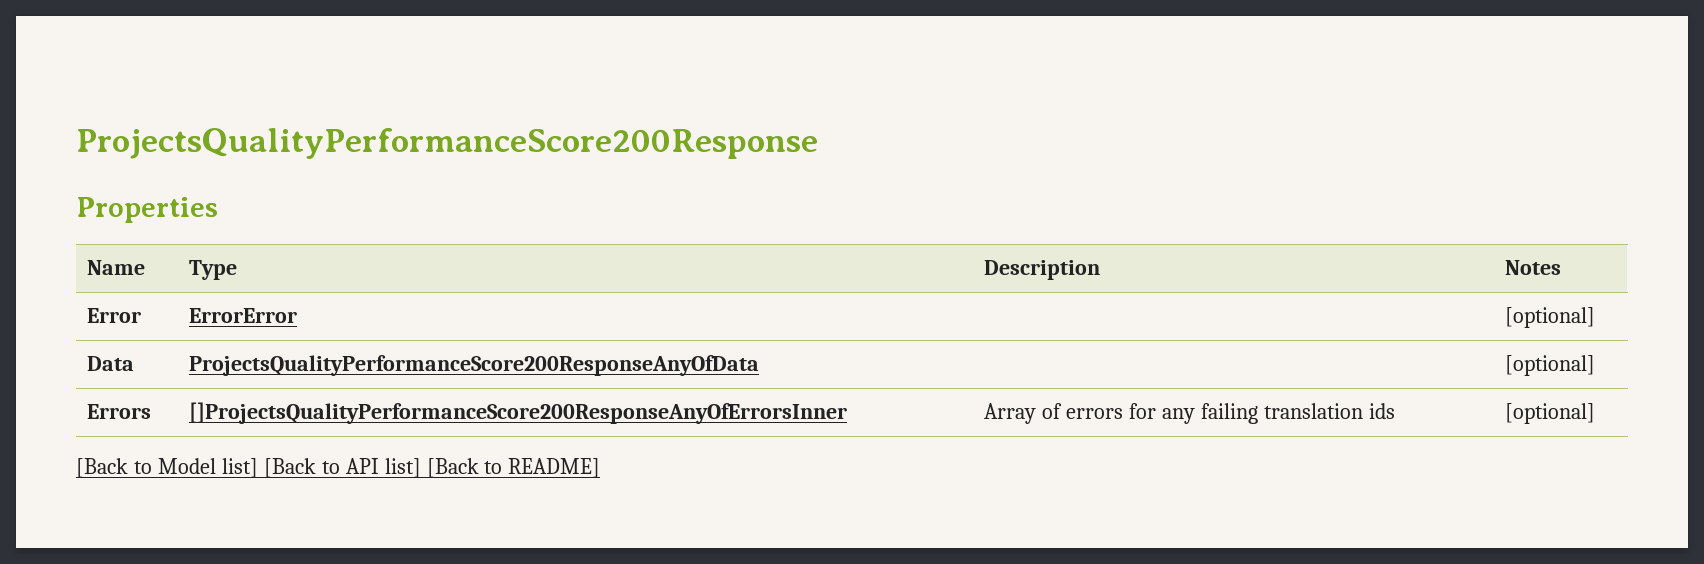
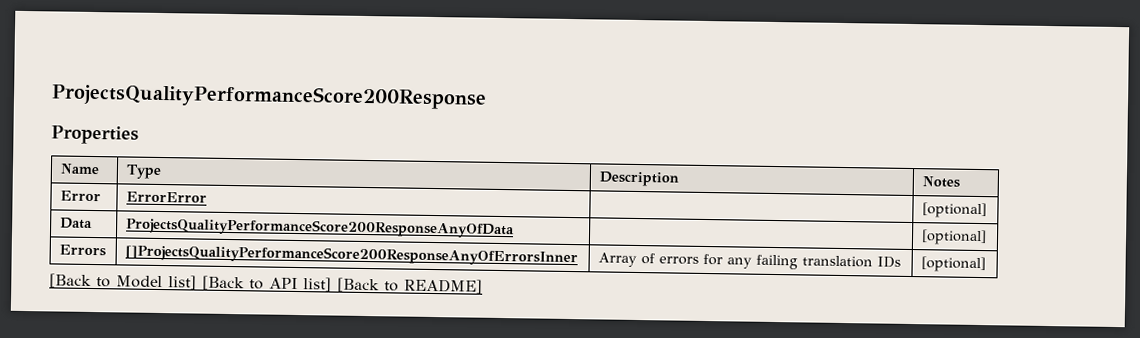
- Errors | []ProjectsQualityPerformanceScore200ResponseAnyOfErrorsInner | Array of errors for any failing translation ids | [optional]
+ Errors | []ProjectsQualityPerformanceScore200ResponseAnyOfErrorsInner | Array of errors for any failing translation IDs | [optional]

